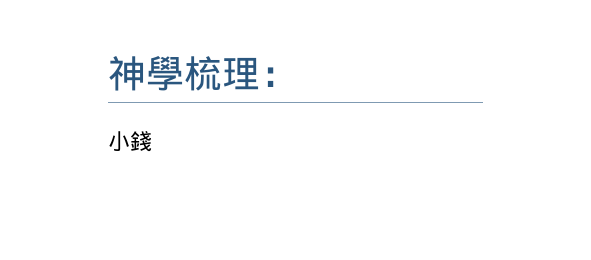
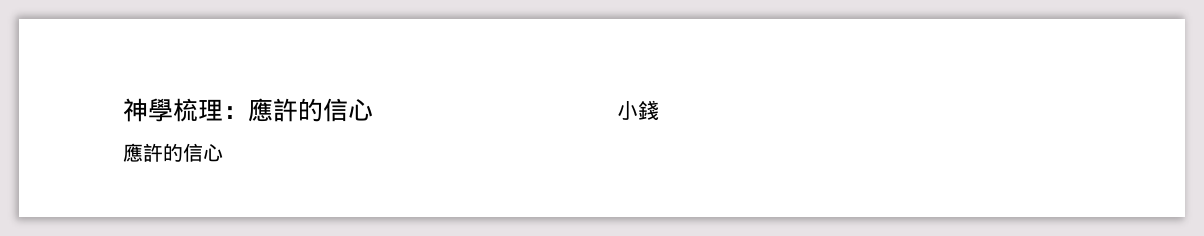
- 神學梳理：
+ 神學梳理：應許的信心
+ 應許的信心

